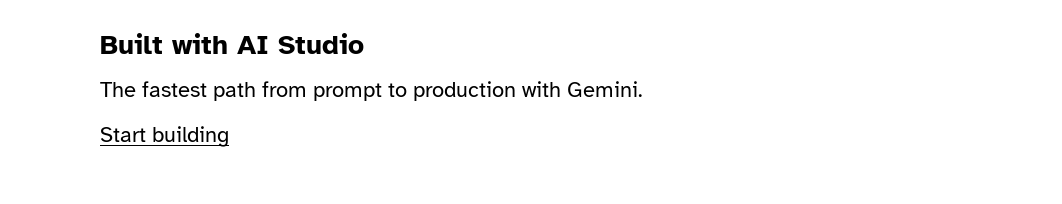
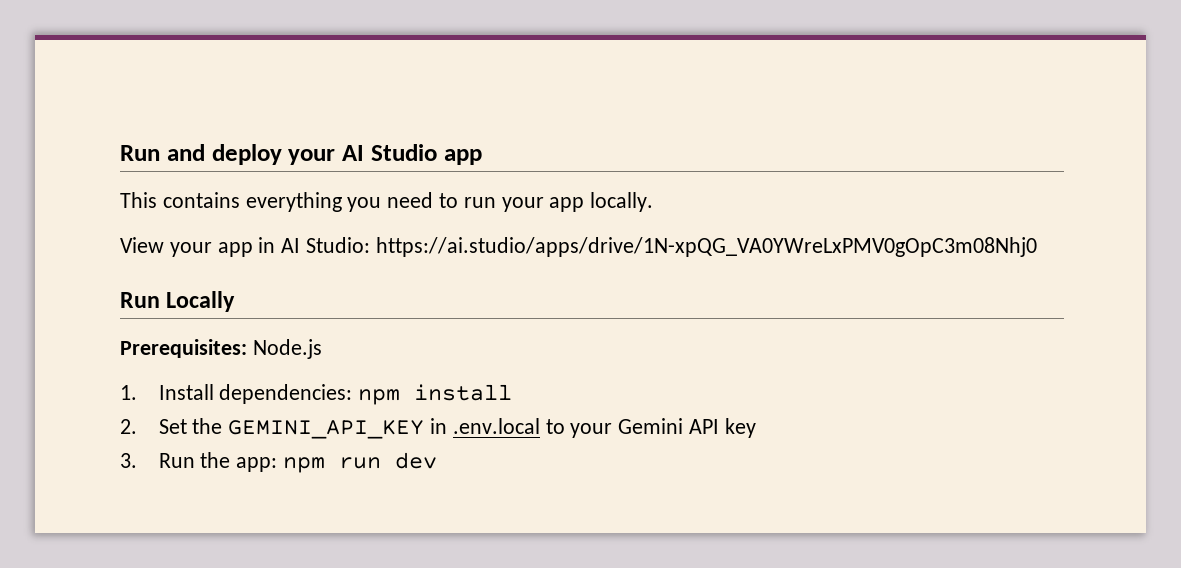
- Built with AI Studio
- The fastest path from prompt to production with Gemini.
- Start building
+ Run and deploy your AI Studio app
+ This contains everything you need to run your app locally.
+ View your app in AI Studio: https://ai.studio/apps/drive/1N-xpQG_VA0YWreLxPMV0gOpC3m08Nhj0
+ Run Locally
+ Prerequisites: Node.js
+ 1. Install dependencies: npm install
+ 2. Set the GEMINI_API_KEY in .env.local to your Gemini API key
+ 3. Run the app: npm run dev

